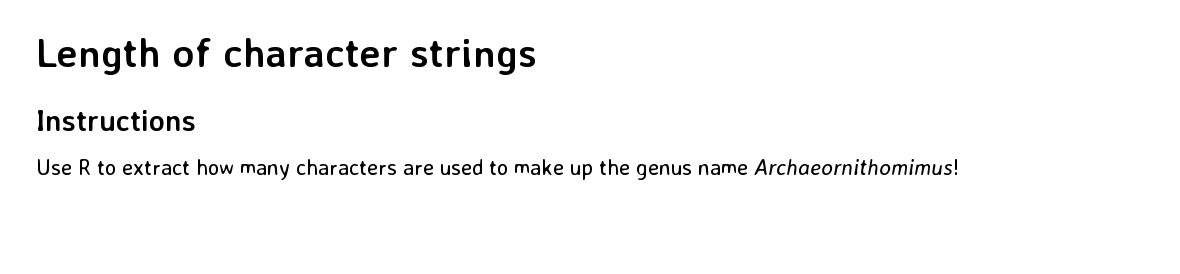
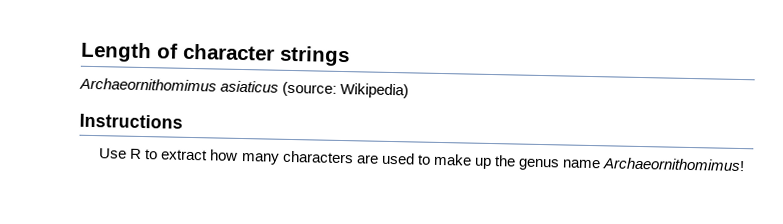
+ Archaeornithomimus asiaticus (source: Wikipedia)

